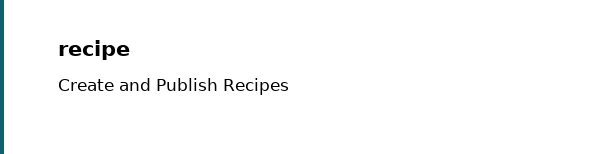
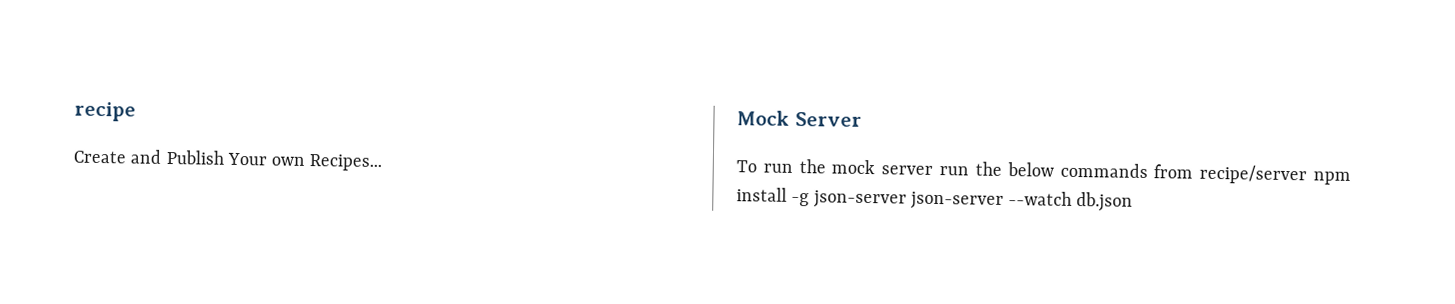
- Create and Publish Recipes
+ Create and Publish Your own Recipes...
+ Mock Server
+ To run the mock server run the below commands from recipe/server npm install -g json-server json-server --watch db.json

